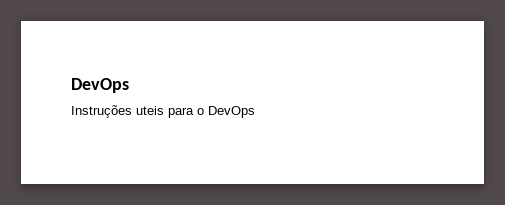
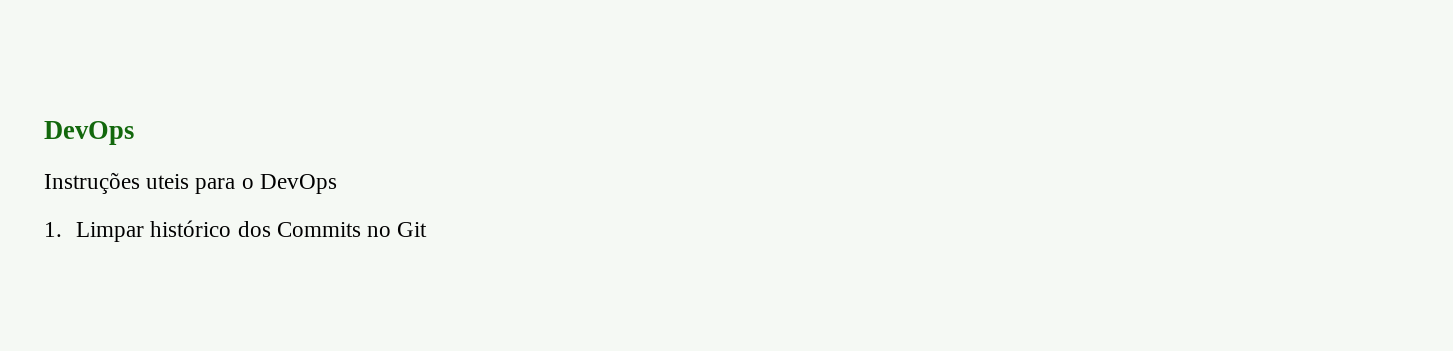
+ 1. Limpar histórico dos Commits no Git

